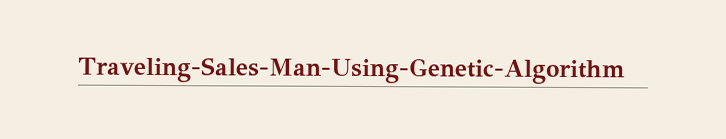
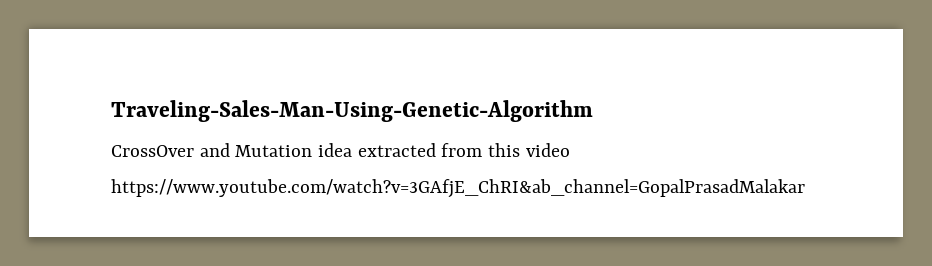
+ CrossOver and Mutation idea extracted from this video https://www.youtube.com/watch?v=3GAfjE_ChRI&ab_channel=GopalPrasadMalakar

